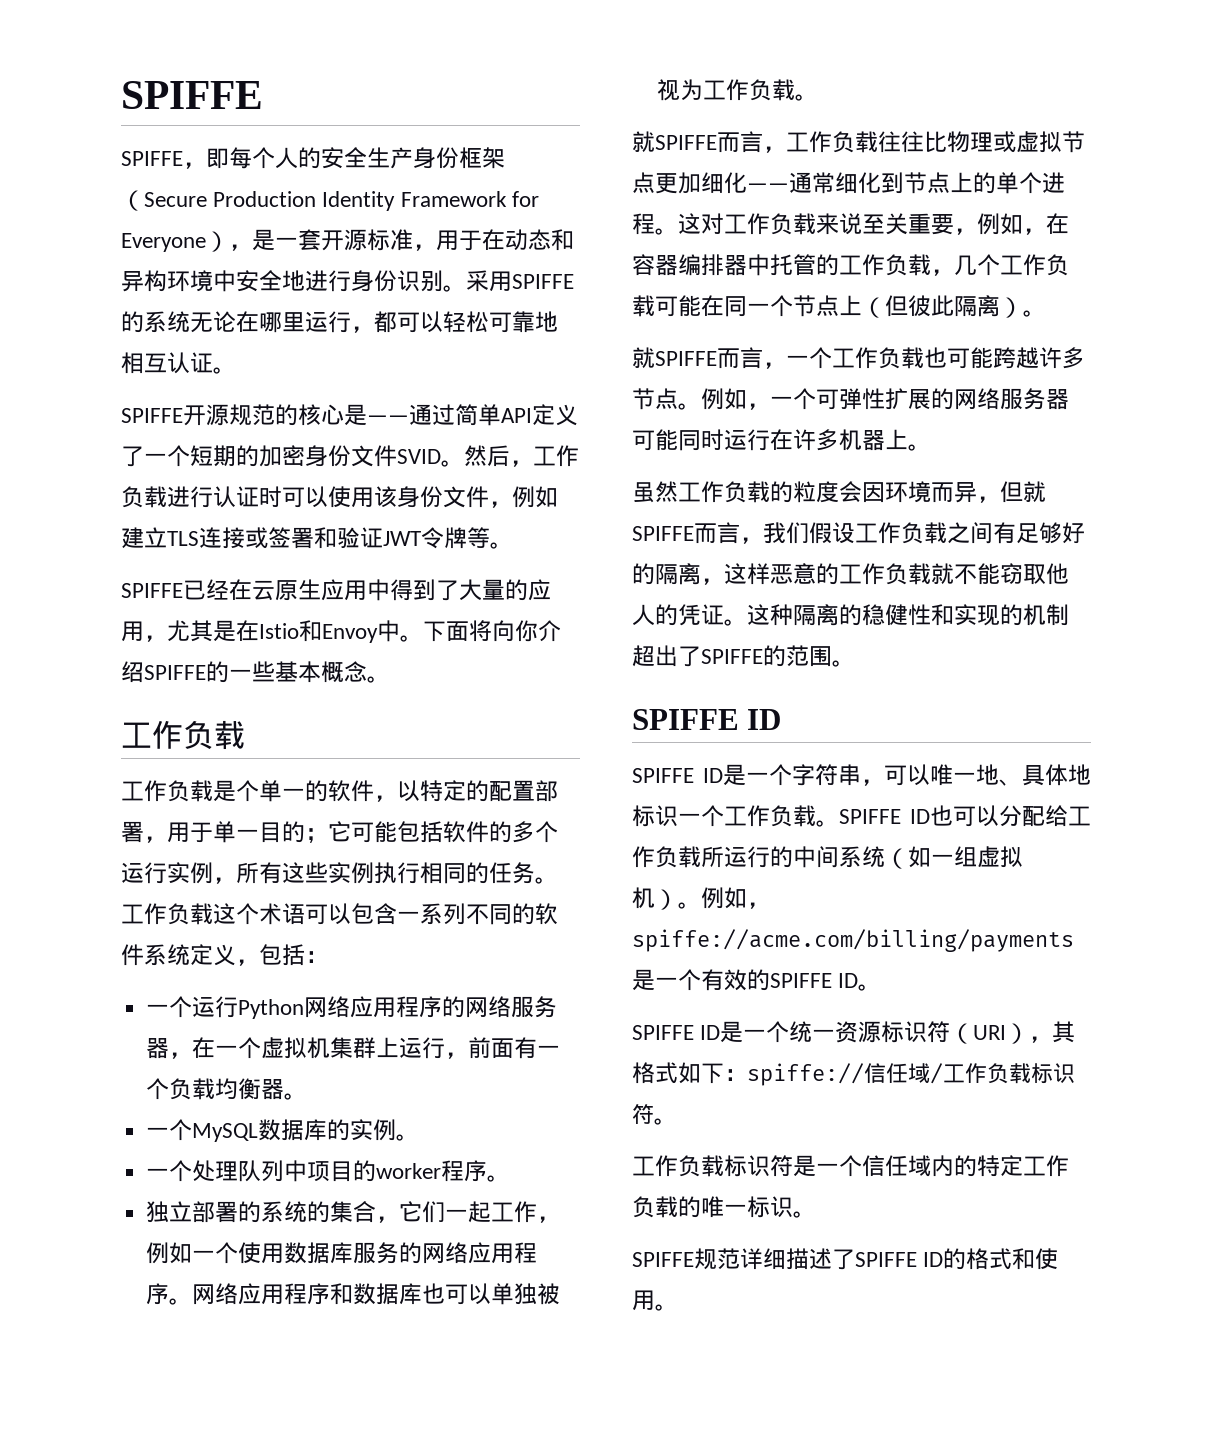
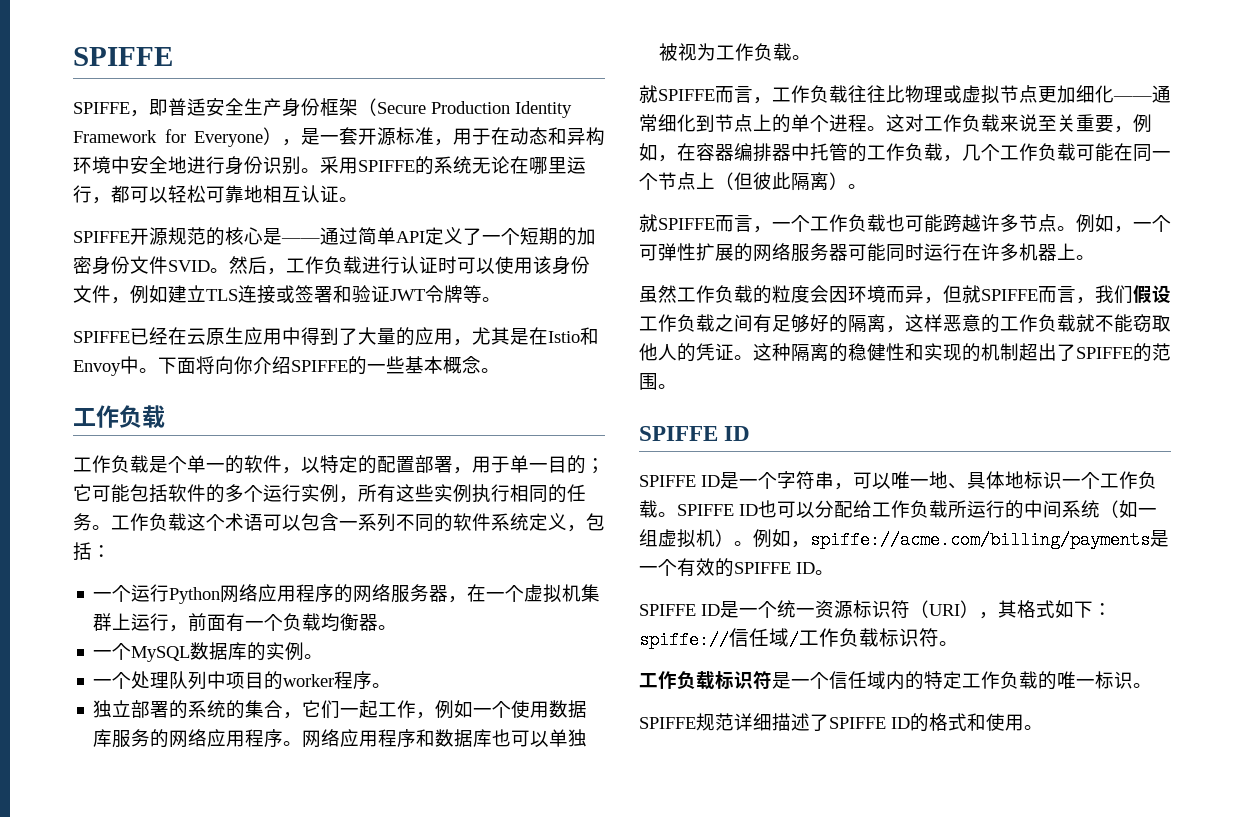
- SPIFFE，即每个人的安全生产身份框架（Secure Production Identity Framework for Everyone），是一套开源标准，用于在动态和异构环境中安全地进行身份识别。
+ SPIFFE，即普适安全生产身份框架（Secure Production Identity Framework for Everyone），是一套开源标准，用于在动态和异构环境中安全地进行身份识别。

